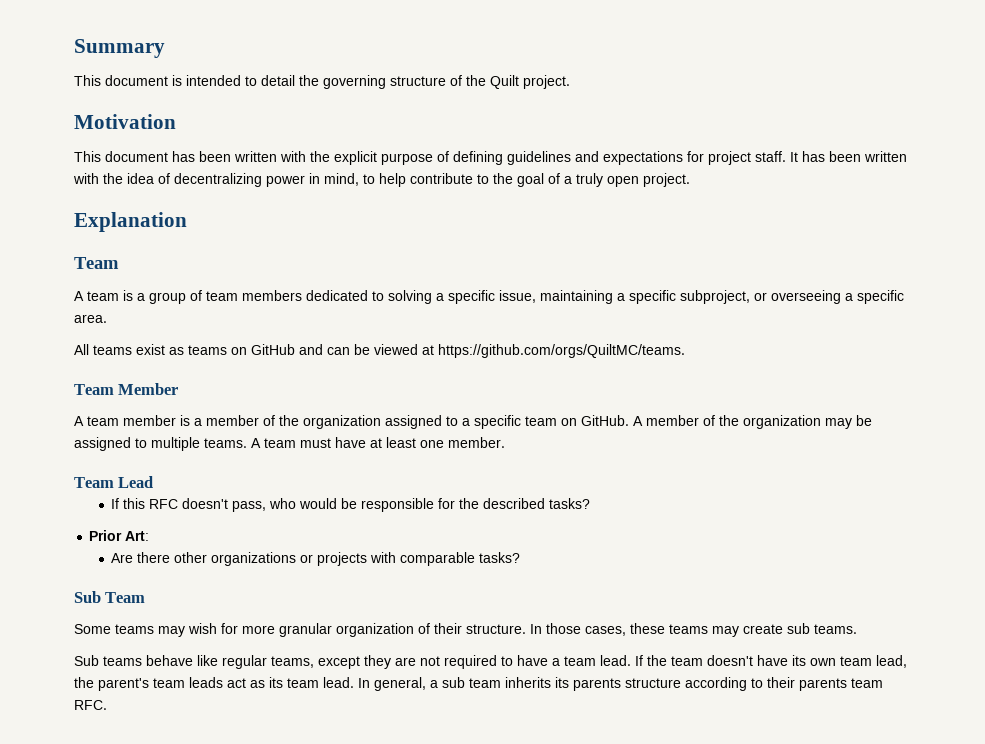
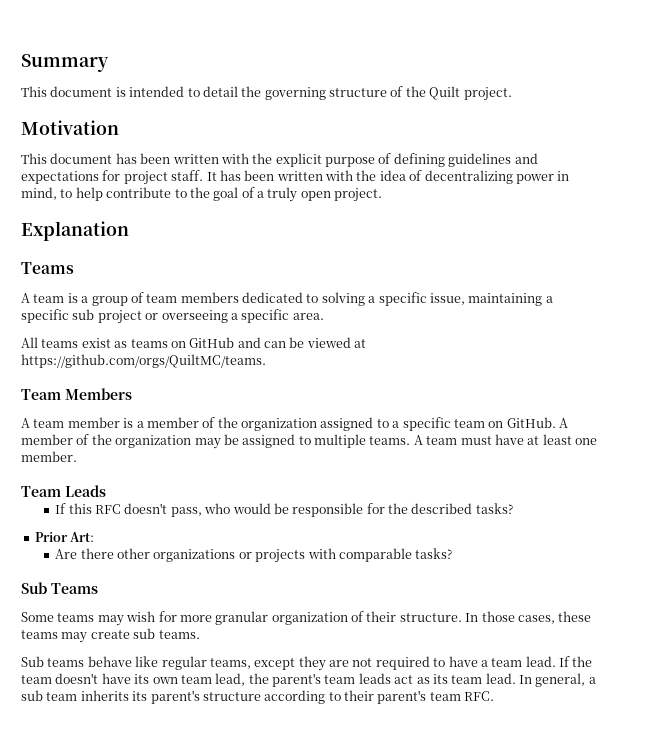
  Explanation
- Team
+ Teams
- A team is a group of team members dedicated to solving a specific issue, maintaining a specific subproject, or overseeing a specific area.
+ A team is a group of team members dedicated to solving a specific issue, maintaining a specific sub project or overseeing a specific area.
- Team Member
+ Team Members
- Team Lead
+ Team Leads
- Sub Team
+ Sub Teams
- In general, a sub team inherits its parents structure according to their parents team RFC.
+ In general, a sub team inherits its parent's structure according to their parent's team RFC.

